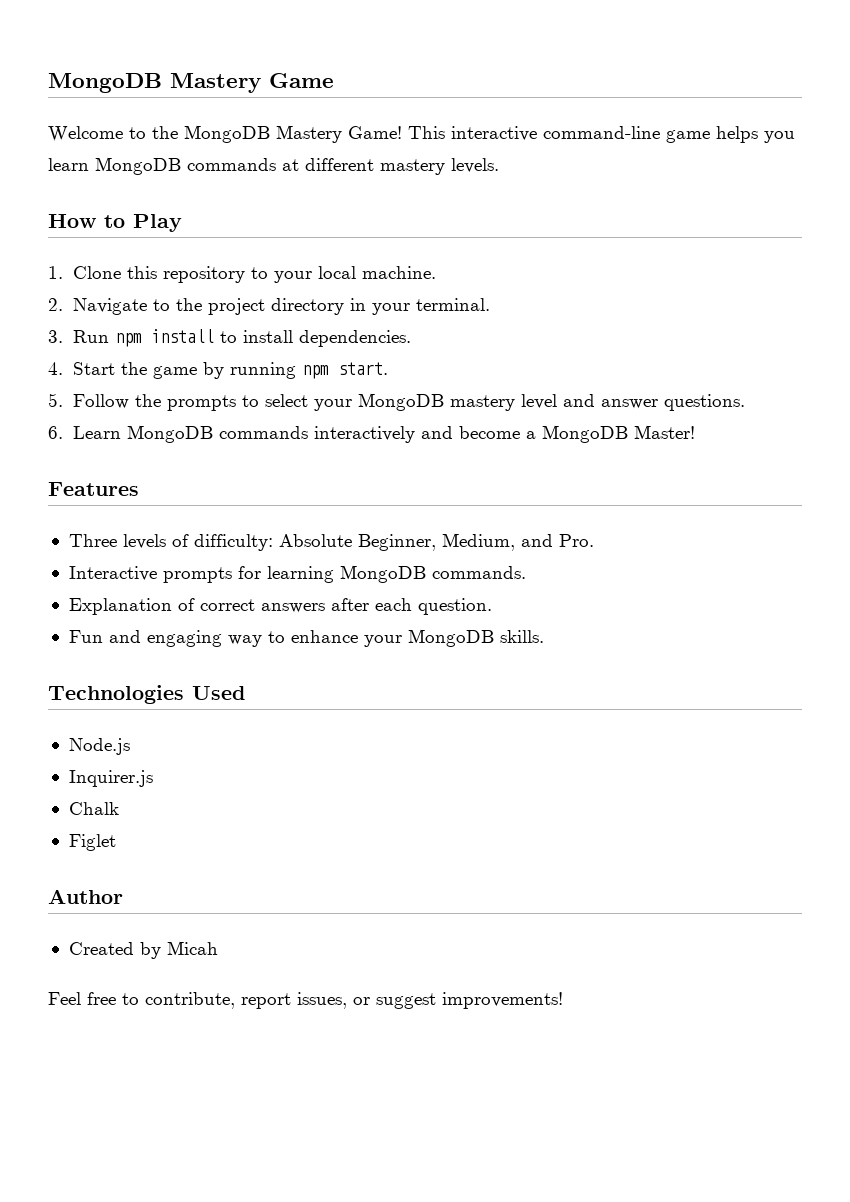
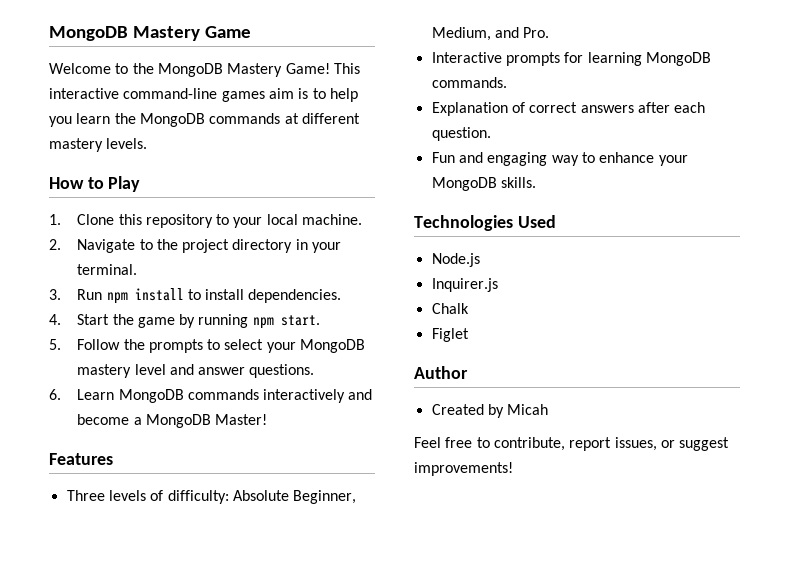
- This interactive command-line game helps you learn MongoDB commands at different mastery levels.
+ This interactive command-line games aim is to help you learn the MongoDB commands at different mastery levels.

